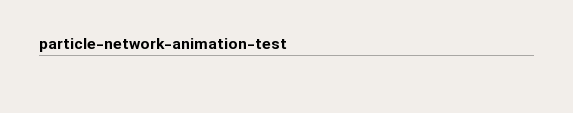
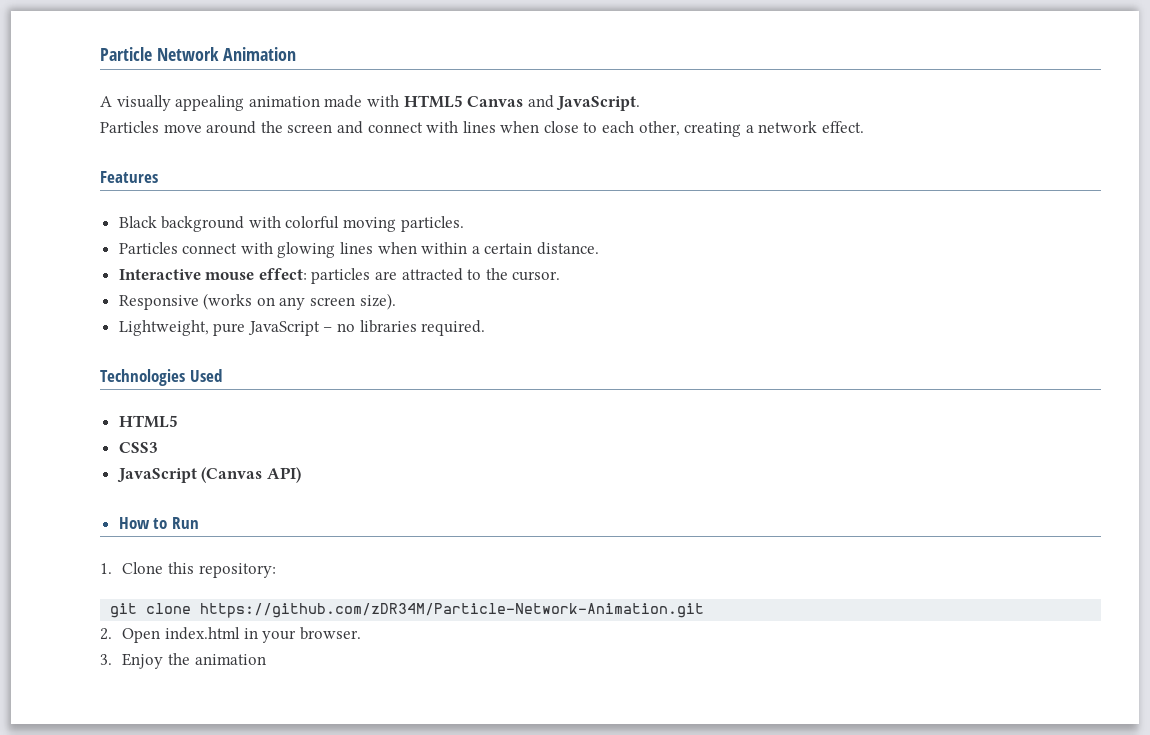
- particle-network-animation-test
+ Particle Network Animation
+ A visually appealing animation made with HTML5 Canvas and JavaScript.
+ Particles move around the screen and connect with lines when close to each other, creating a network effect.
+ Features
+ Black background with colorful moving particles.
+ Particles connect with glowing lines when within a certain distance.
+ Interactive mouse effect: particles are attracted to the cursor.
+ Responsive (works on any screen size).
+ Lightweight, pure JavaScript – no libraries required.
+ Technologies Used
+ HTML5
+ CSS3
+ JavaScript (Canvas API)
+ How to Run
+ 1. Clone this repository:
+ git clone https://github.com/zDR34M/Particle-Network-Animation.git
+ 2. Open index.html in your browser.
+ 3. Enjoy the animation

